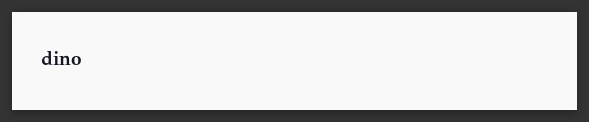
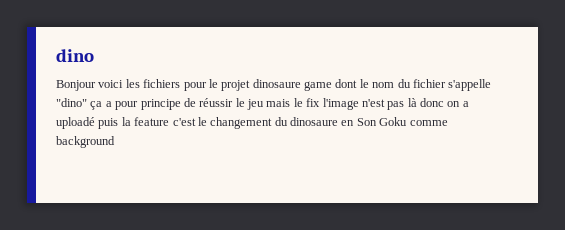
+ Bonjour voici les fichiers pour le projet dinosaure game dont le nom du fichier s'appelle "dino" ça a pour principe de réussir le jeu mais le fix l'image n'est pas là donc on a uploadé puis la feature c'est le changement du dinosaure en Son Goku comme background

